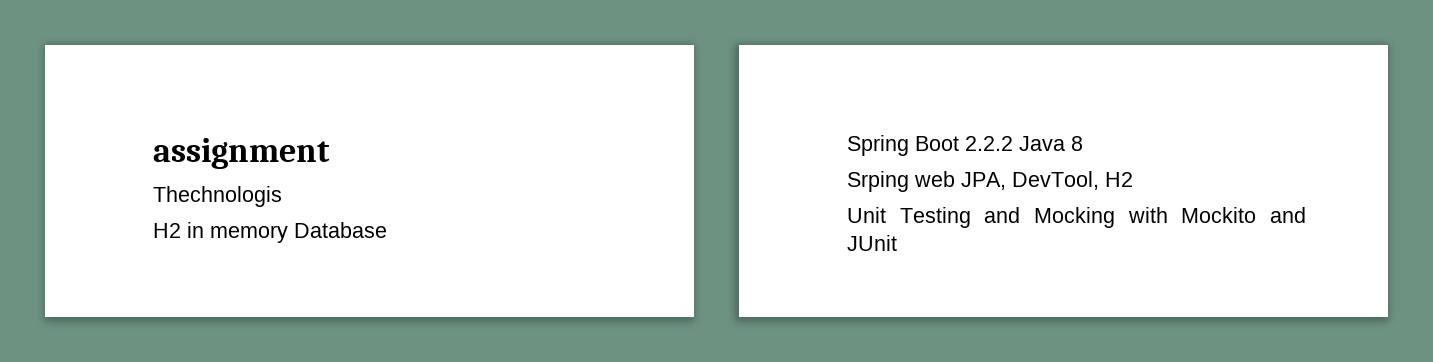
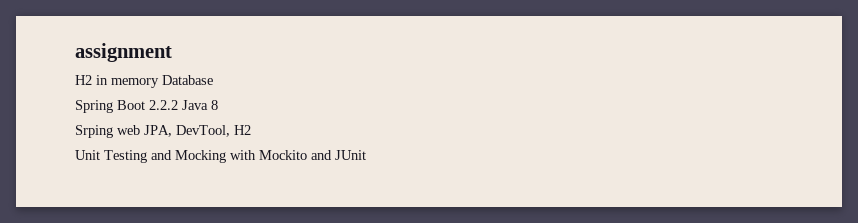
- Thechnologis

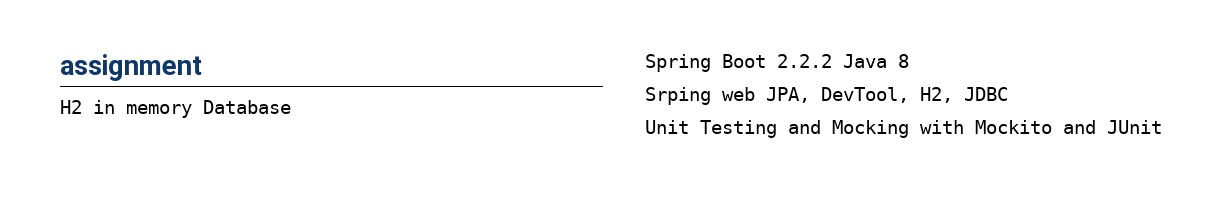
- Srping web JPA, DevTool, H2
+ Srping web JPA, DevTool, H2, JDBC

